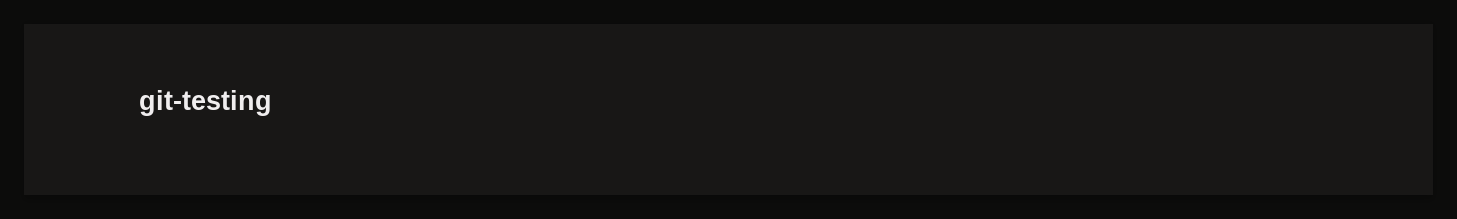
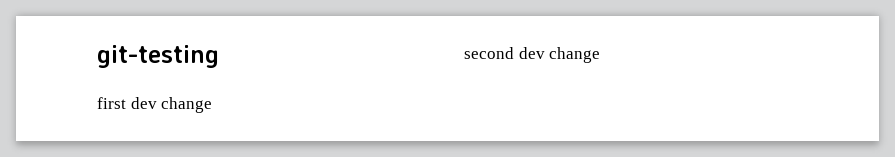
+ first dev change
+ second dev change

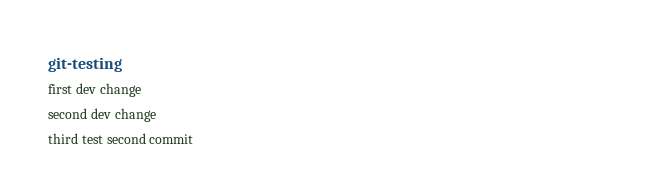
+ third test second commit

